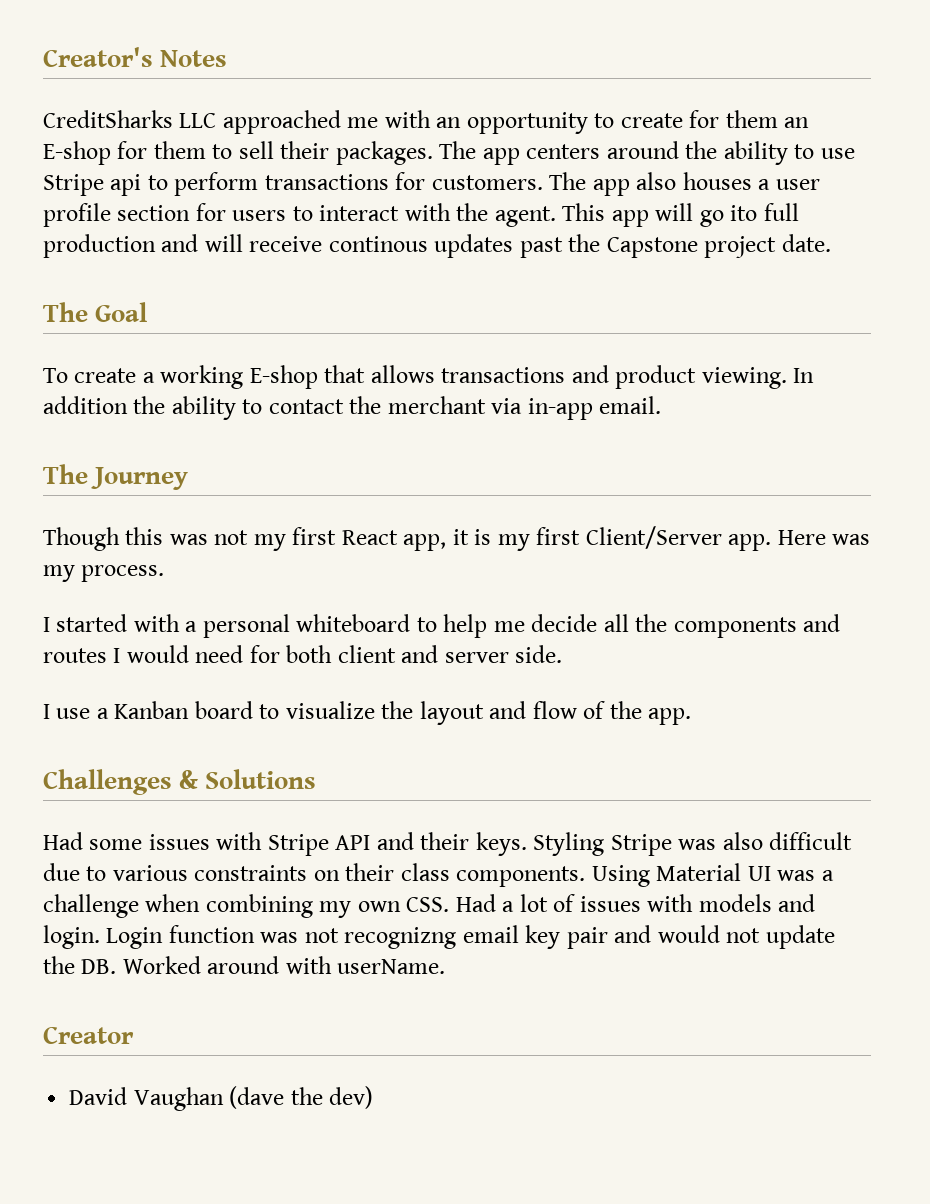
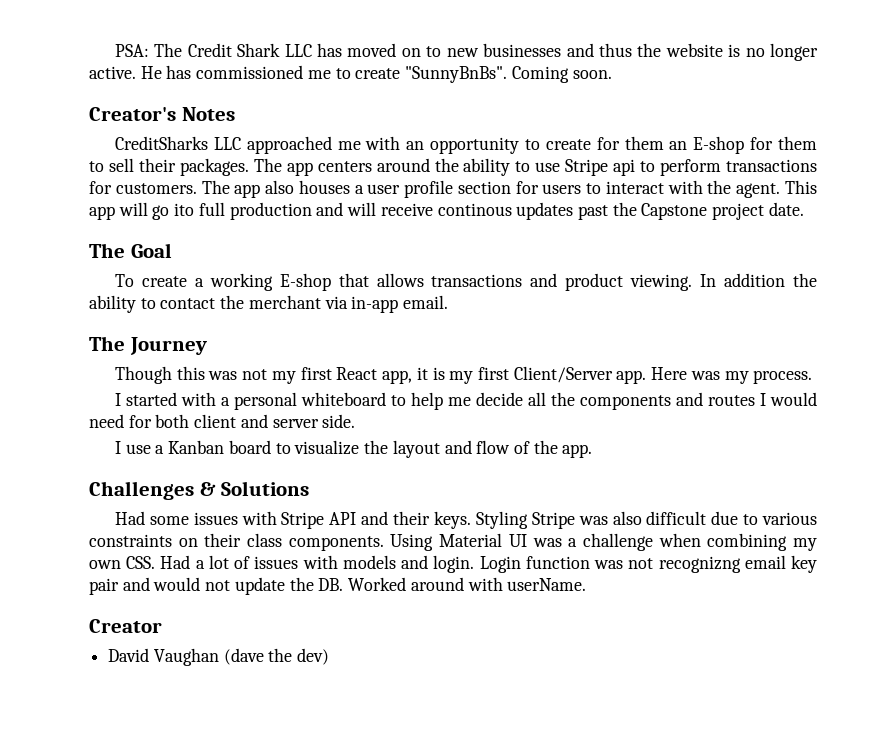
+ PSA: The Credit Shark LLC has moved on to new businesses and thus the website is no longer active. He has commissioned me to create "SunnyBnBs". Coming soon.

